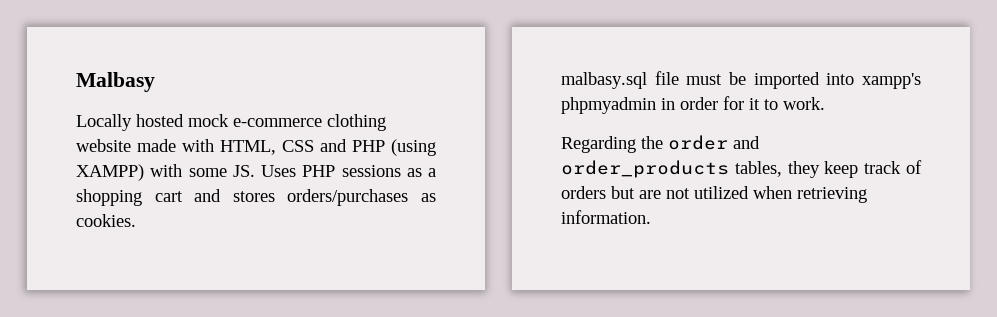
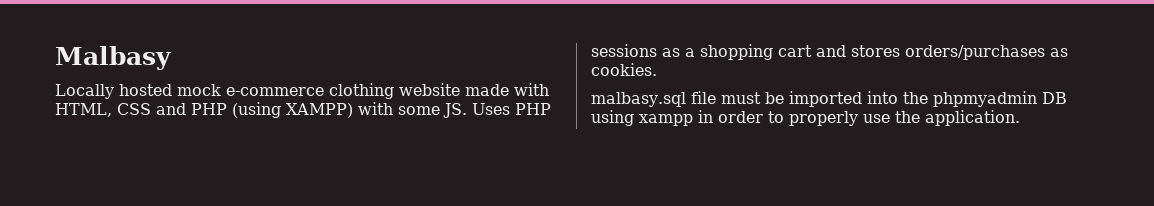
- malbasy.sql file must be imported into xampp's phpmyadmin in order for it to work.
- Regarding the order and order_products tables, they keep track of orders but are not utilized when retrieving information.
+ malbasy.sql file must be imported into the phpmyadmin DB using xampp in order to properly use the application.

